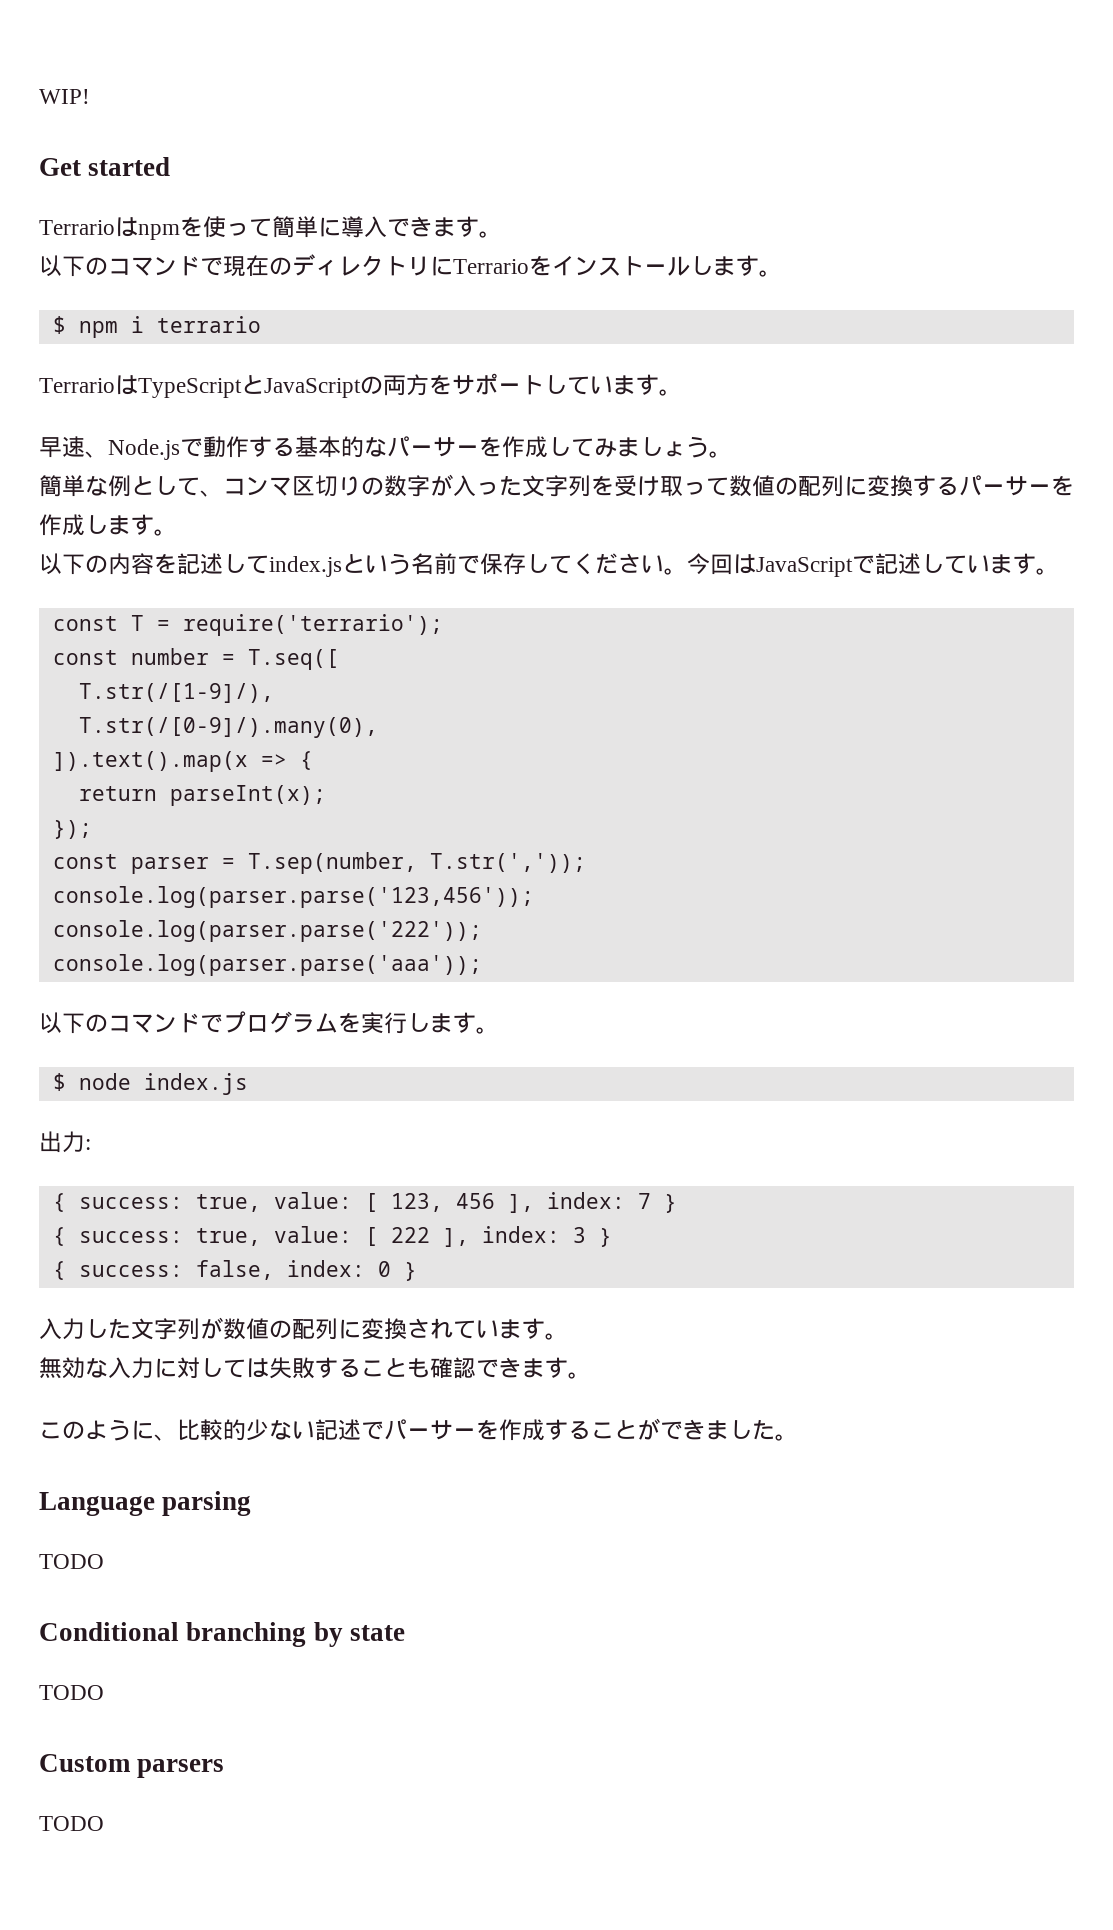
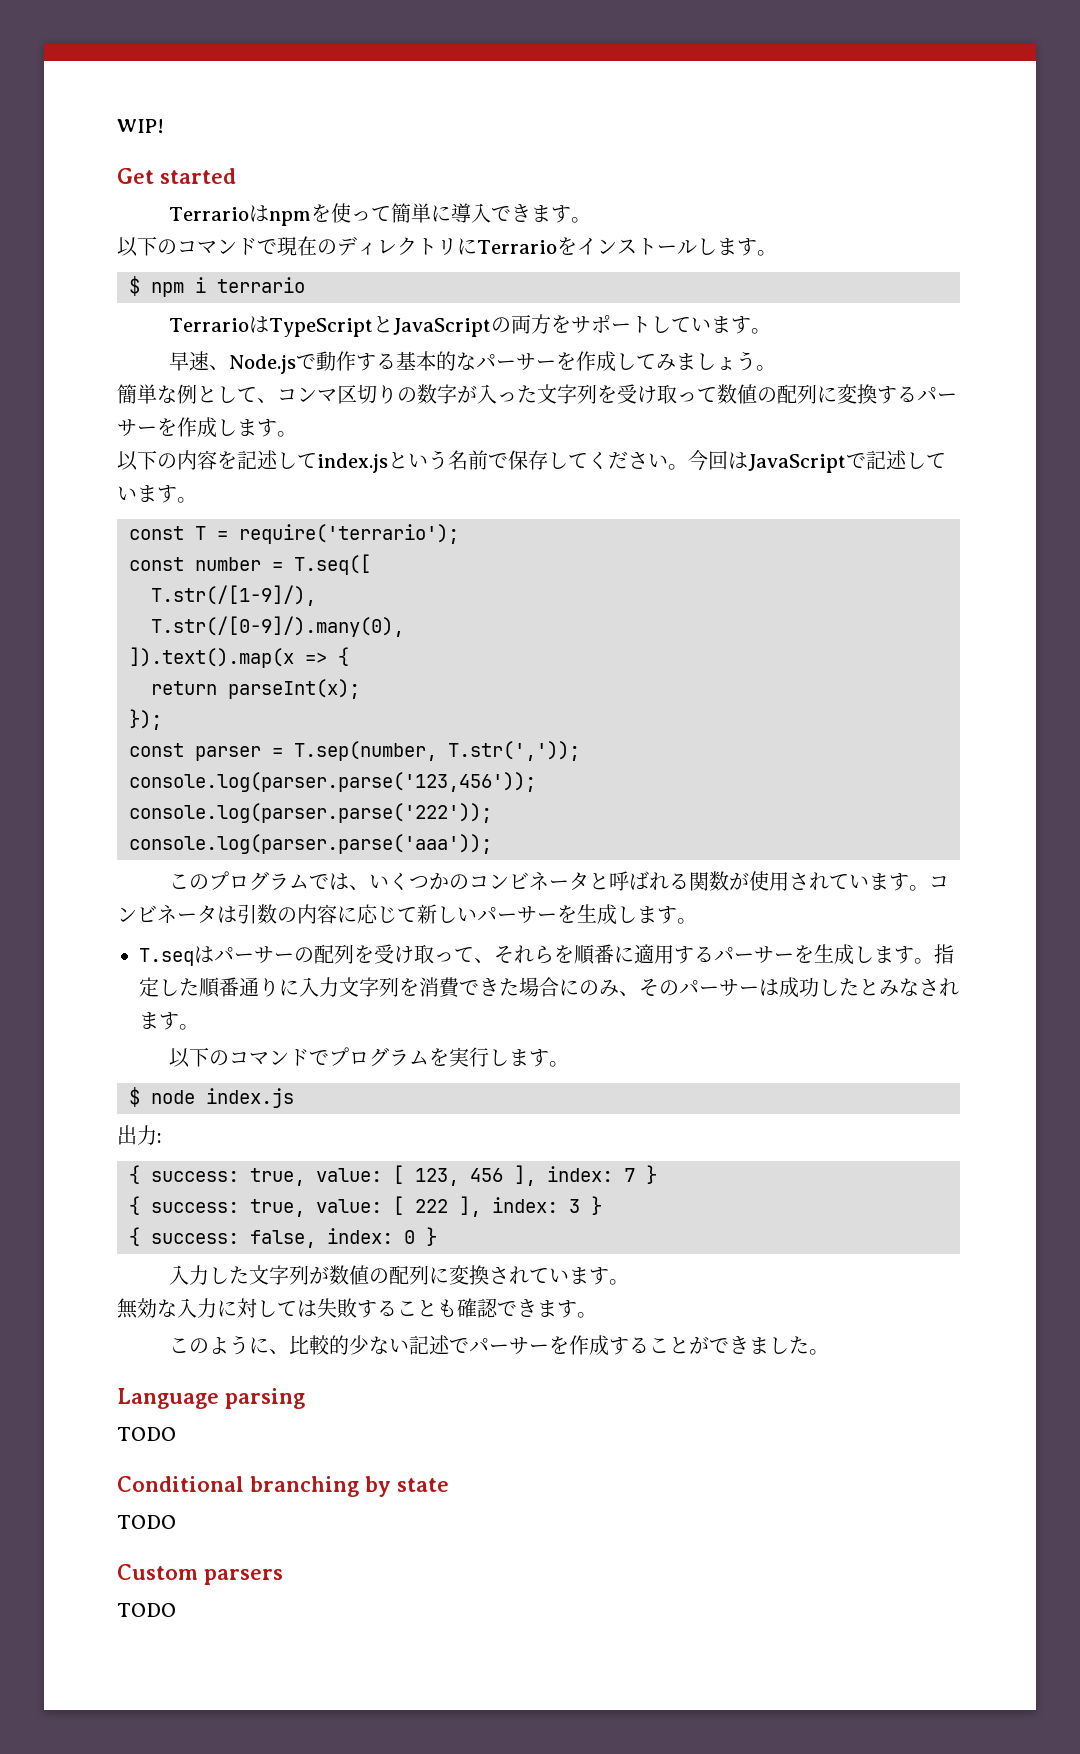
+ このプログラムでは、いくつかのコンビネータと呼ばれる関数が使用されています。コンビネータは引数の内容に応じて新しいパーサーを生成します。
+ T.seqはパーサーの配列を受け取って、それらを順番に適用するパーサーを生成します。指定した順番通りに入力文字列を消費できた場合にのみ、そのパーサーは成功したとみなされます。

